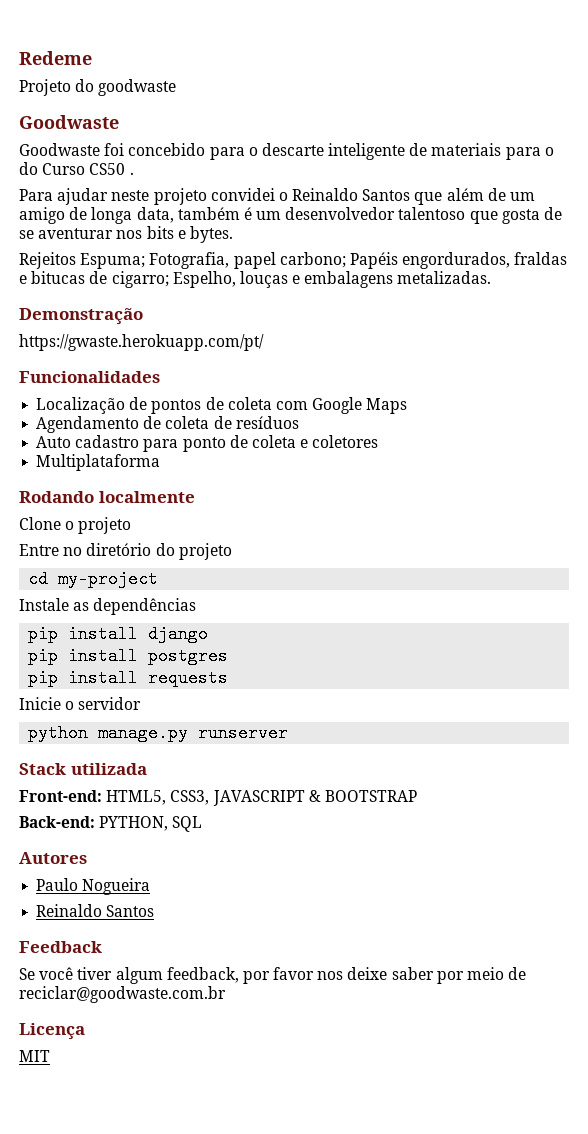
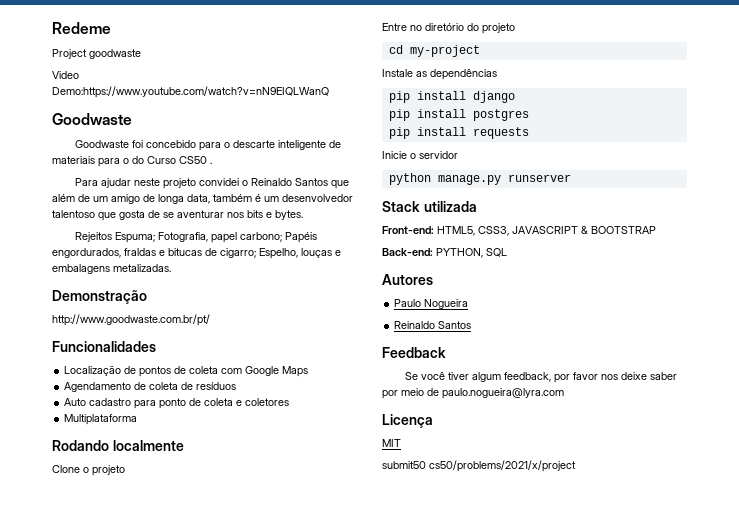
- Projeto do goodwaste
+ Project goodwaste
+ Video Demo:https://www.youtube.com/watch?v=nN9EIQLWanQ
- https://gwaste.herokuapp.com/pt/
+ http://www.goodwaste.com.br/pt/
- Se você tiver algum feedback, por favor nos deixe saber por meio de reciclar@goodwaste.com.br
+ Se você tiver algum feedback, por favor nos deixe saber por meio de paulo.nogueira@lyra.com
+ submit50 cs50/problems/2021/x/project

